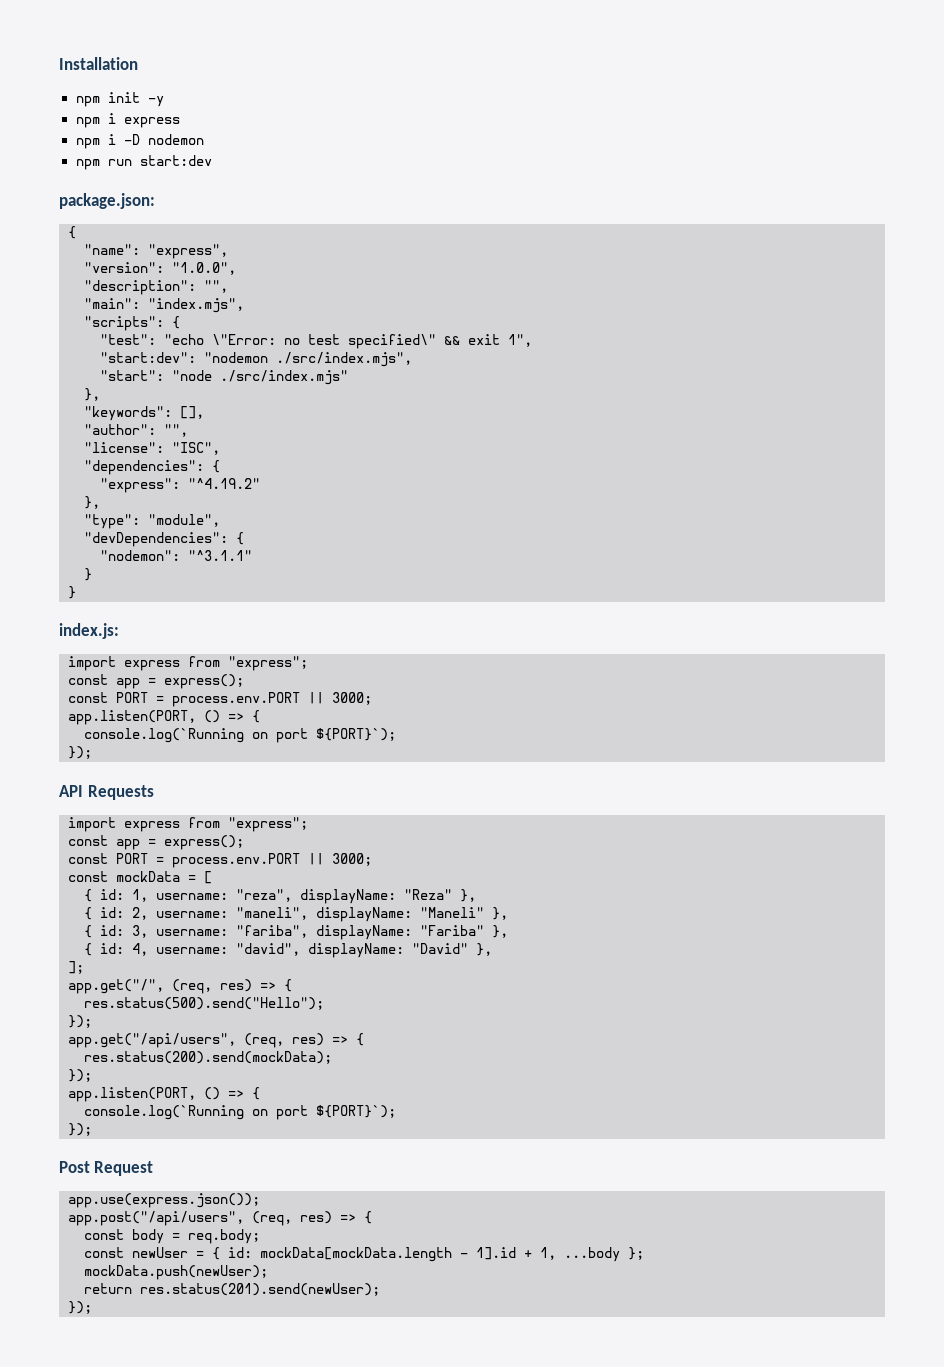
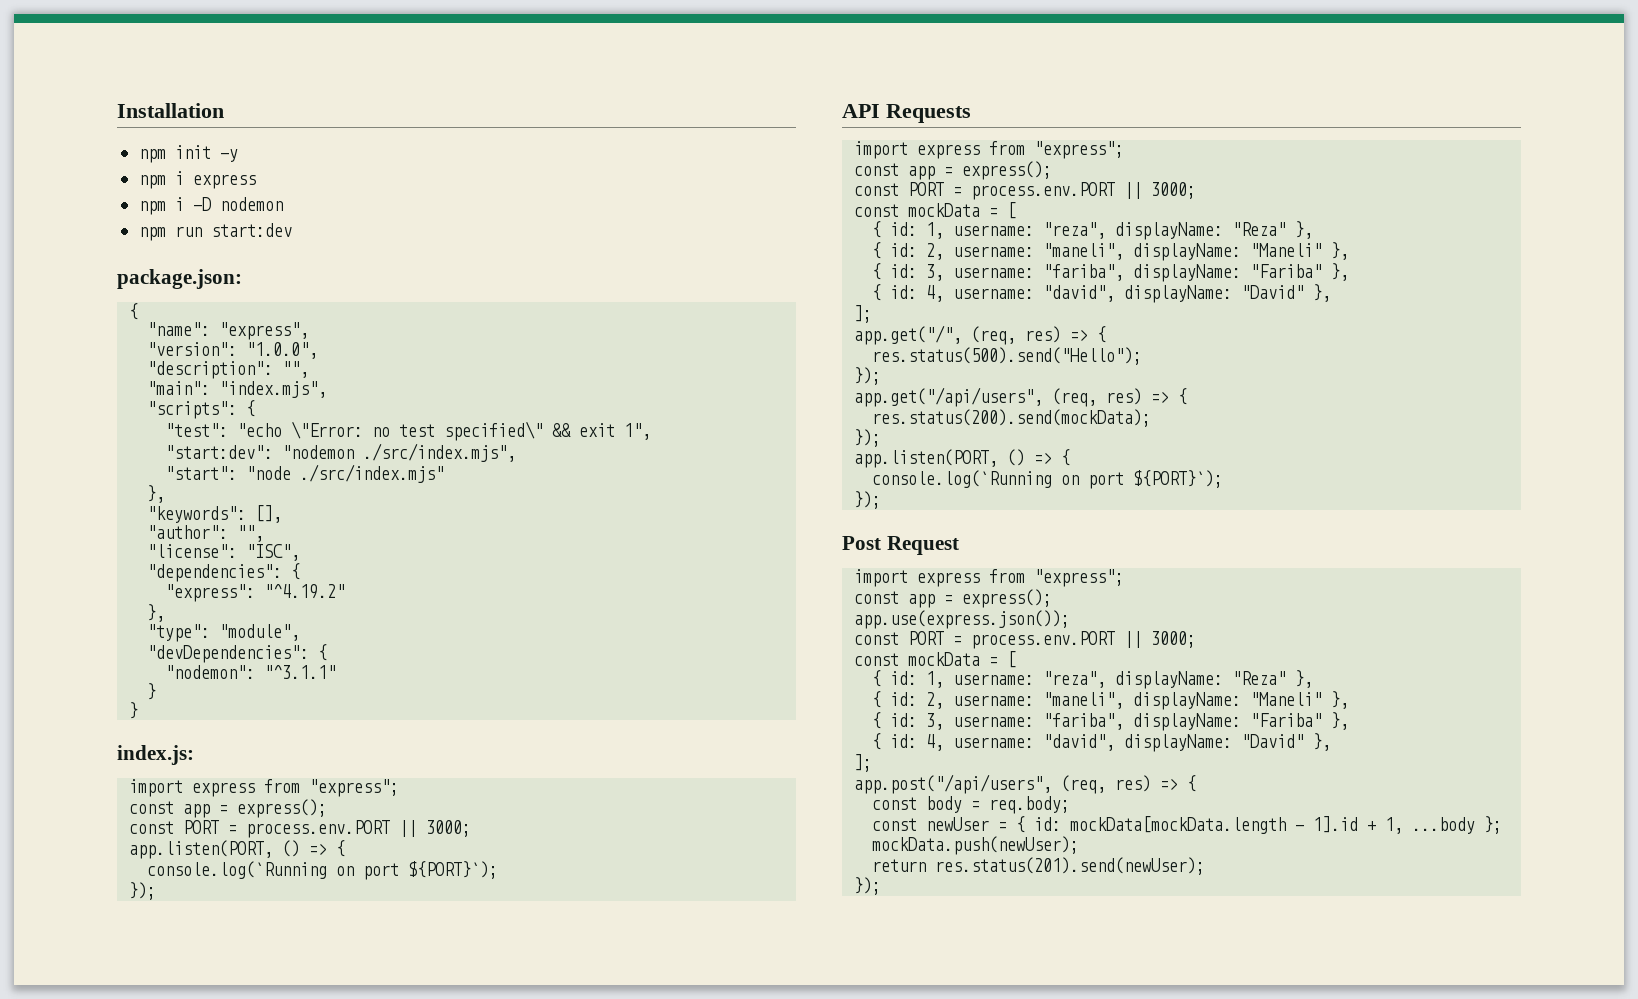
  Post Request
+ import express from "express";
+ const app = express();
  app.use(express.json());
+ const PORT = process.env.PORT || 3000;
+ const mockData = [
+ { id: 1, username: "reza", displayName: "Reza" },
+ { id: 2, username: "maneli", displayName: "Maneli" },
+ { id: 3, username: "fariba", displayName: "Fariba" },
+ { id: 4, username: "david", displayName: "David" },
+ ];

